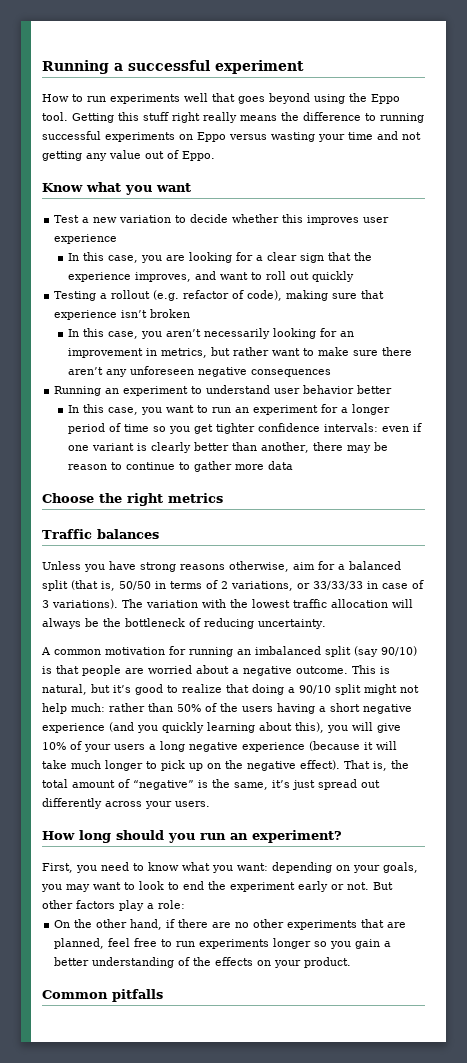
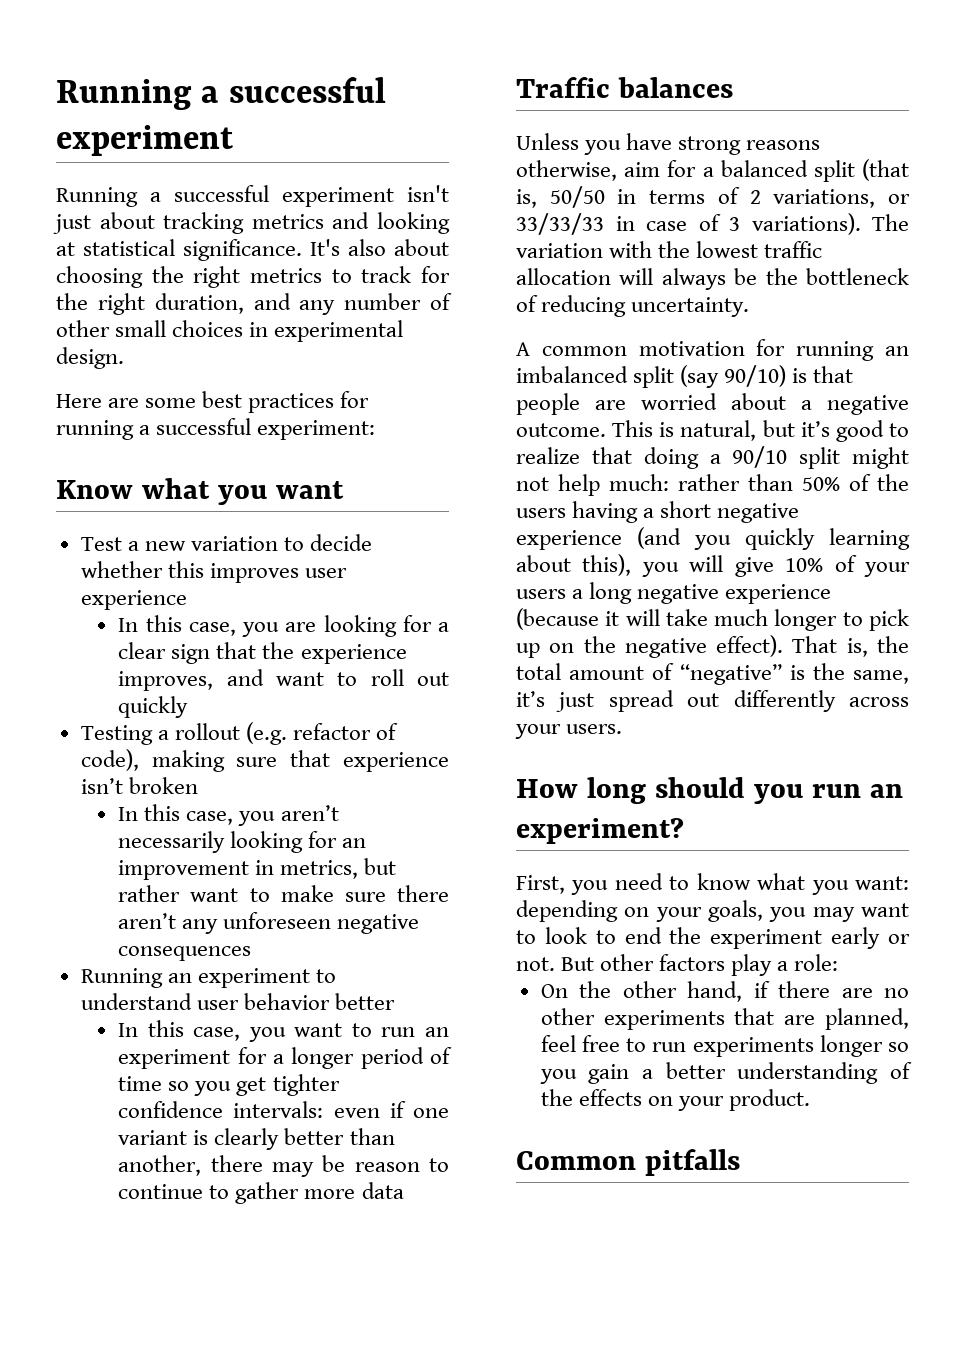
- How to run experiments well that goes beyond using the Eppo tool. Getting this stuff right really means the difference to running successful experiments on Eppo versus wasting your time and not getting any value out of Eppo.
+ Running a successful experiment isn't just about tracking metrics and looking at statistical significance. It's also about choosing the right metrics to track for the right duration, and any number of other small choices in experimental design.
+ Here are some best practices for running a successful experiment:
- Choose the right metrics

